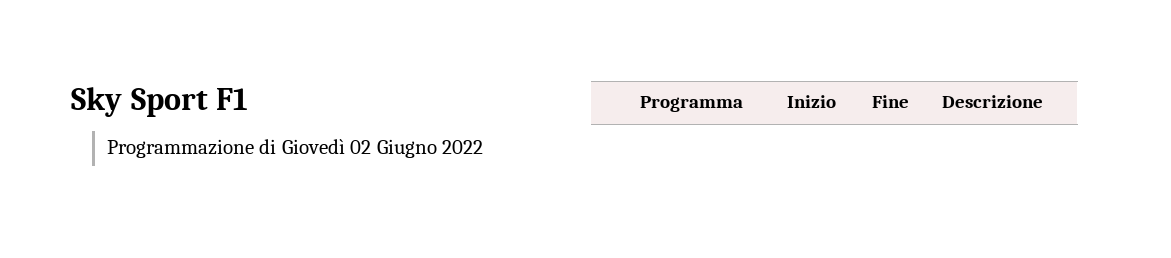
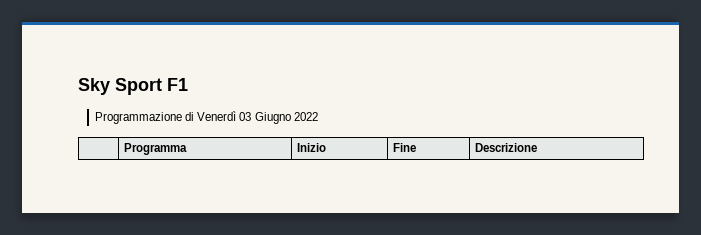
- Programmazione di Giovedì 02 Giugno 2022
+ Programmazione di Venerdì 03 Giugno 2022

